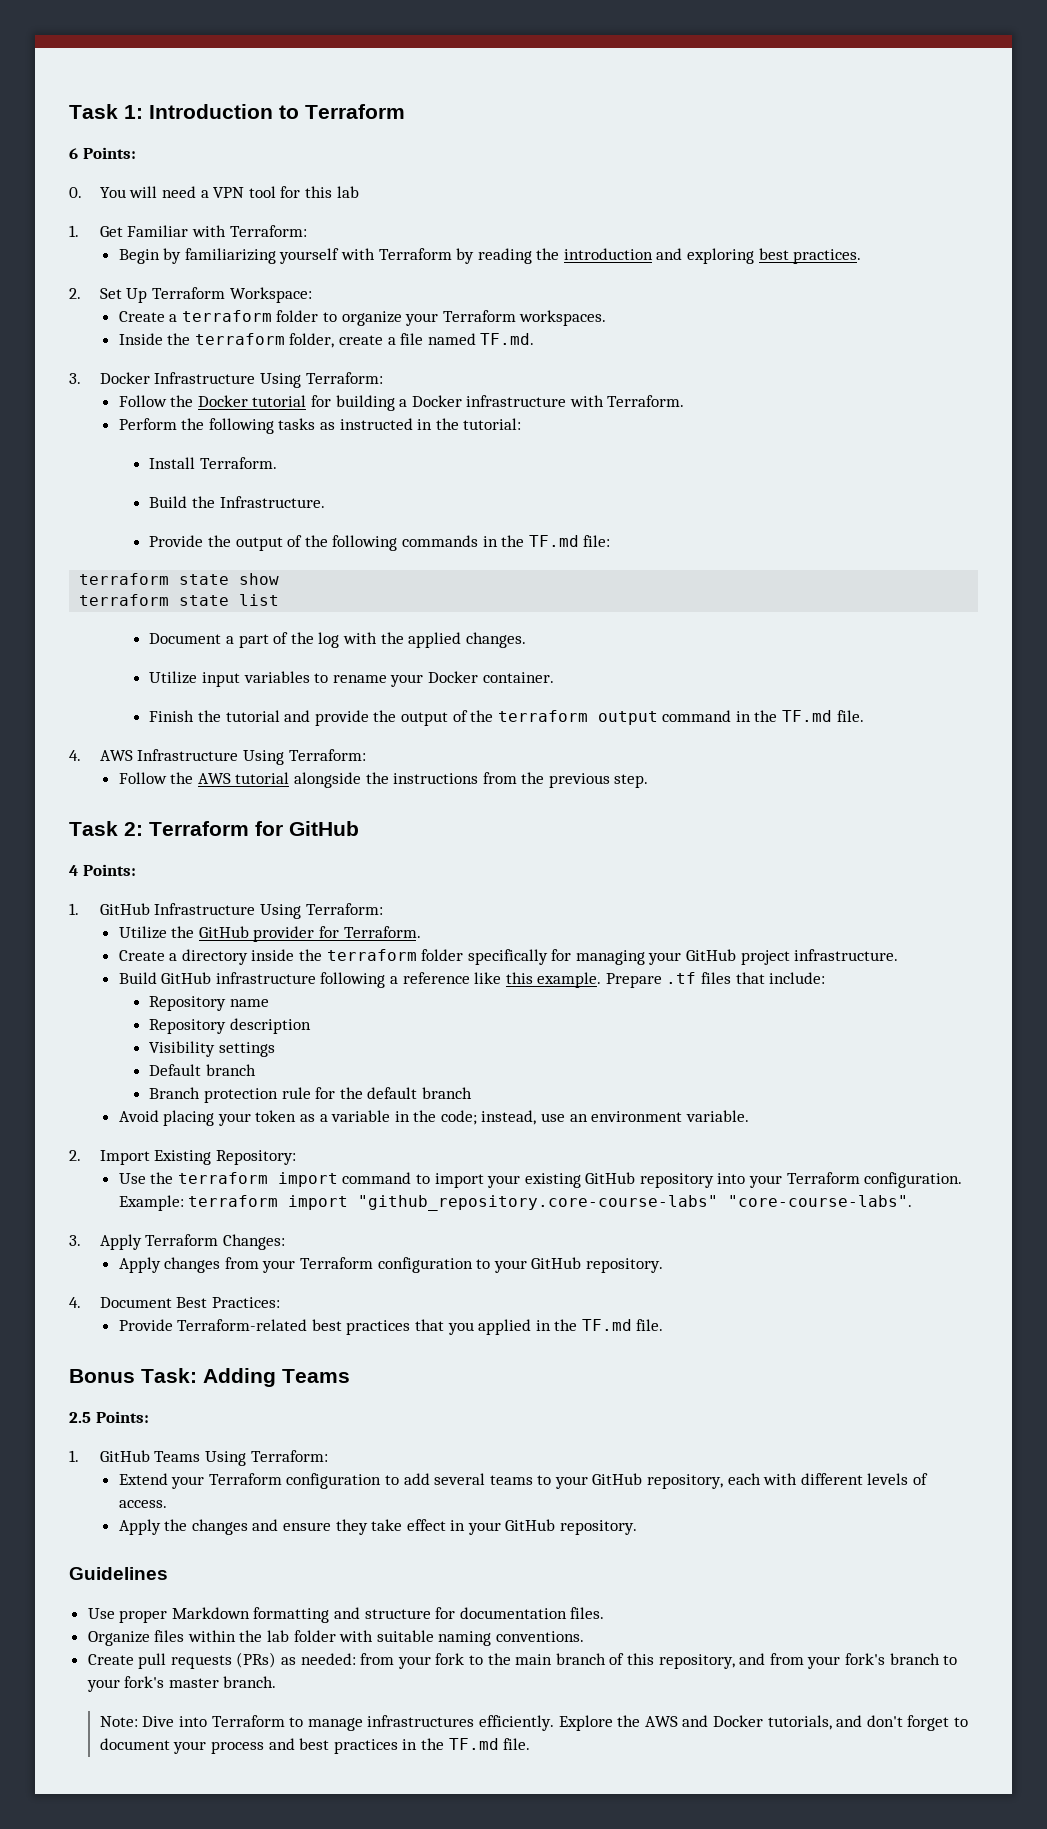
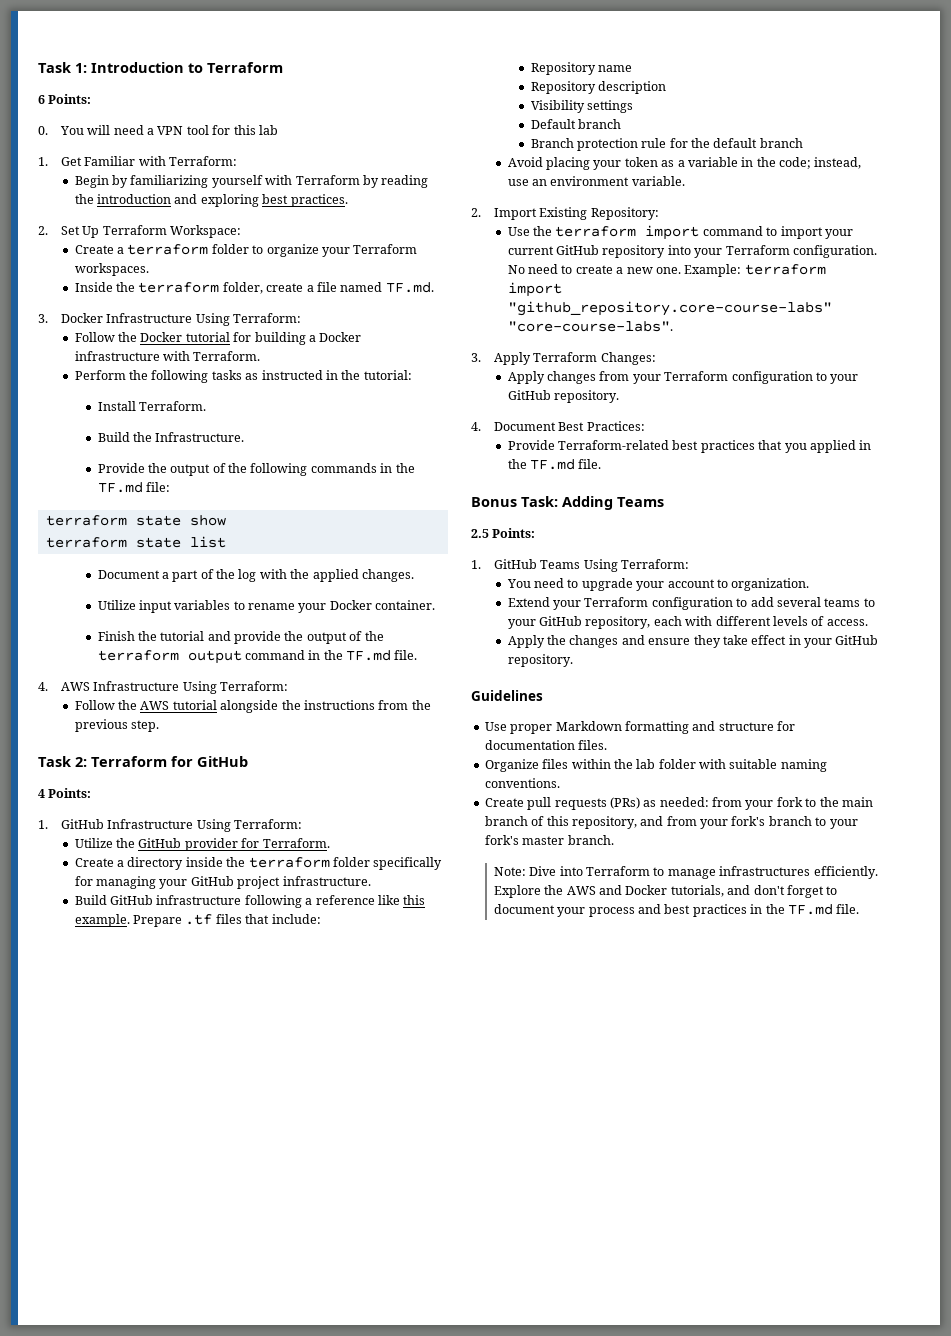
- Use the terraform import command to import your existing GitHub repository into your Terraform configuration.
+ Use the terraform import command to import your current GitHub repository into your Terraform configuration.
+ No need to create a new one.
+ You need to upgrade your account to organization.

